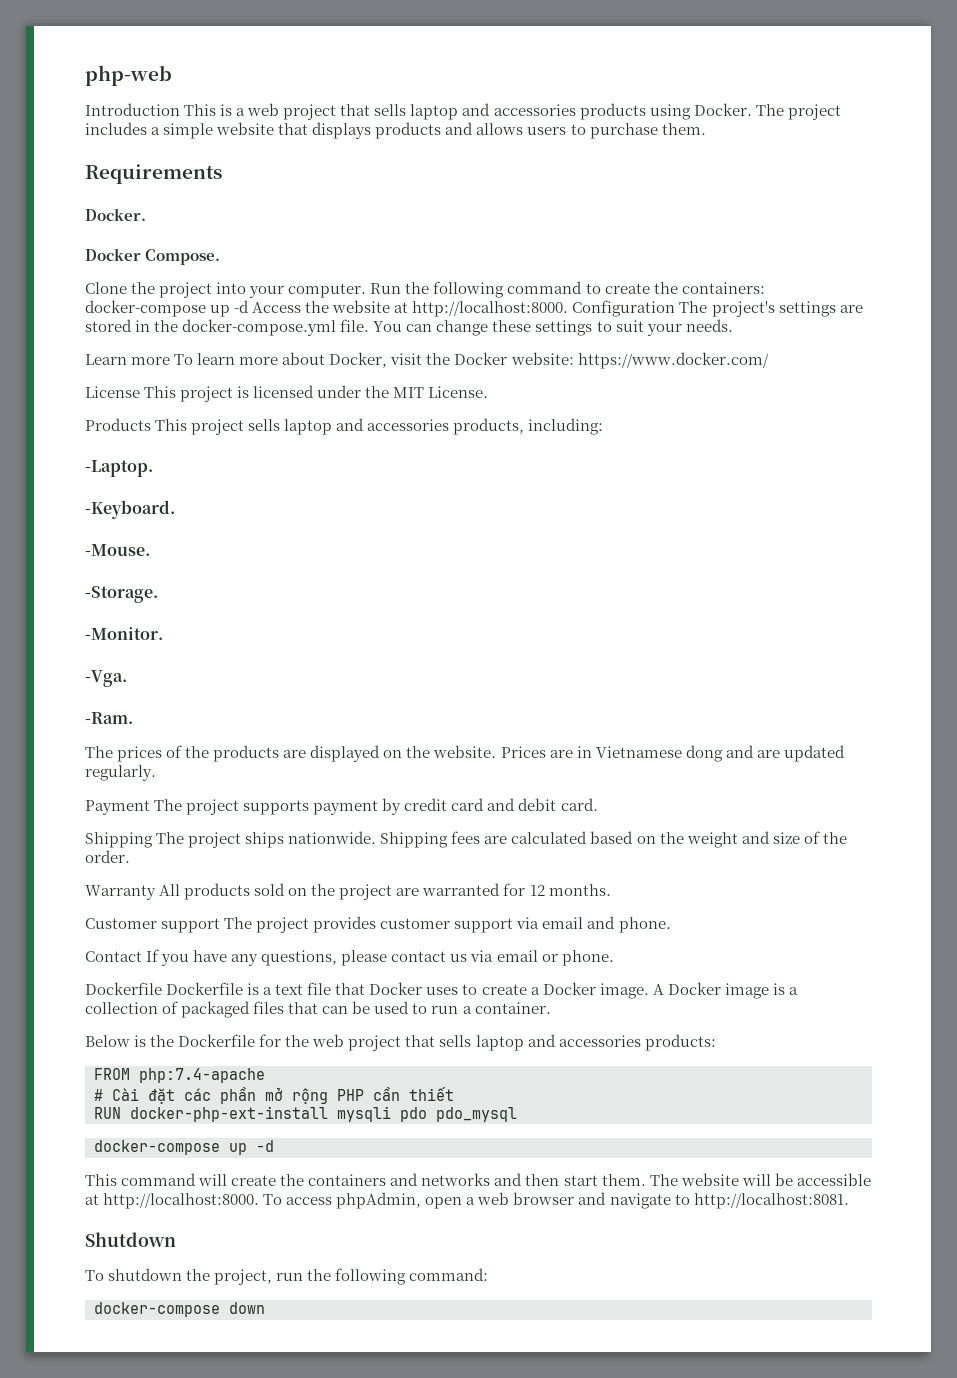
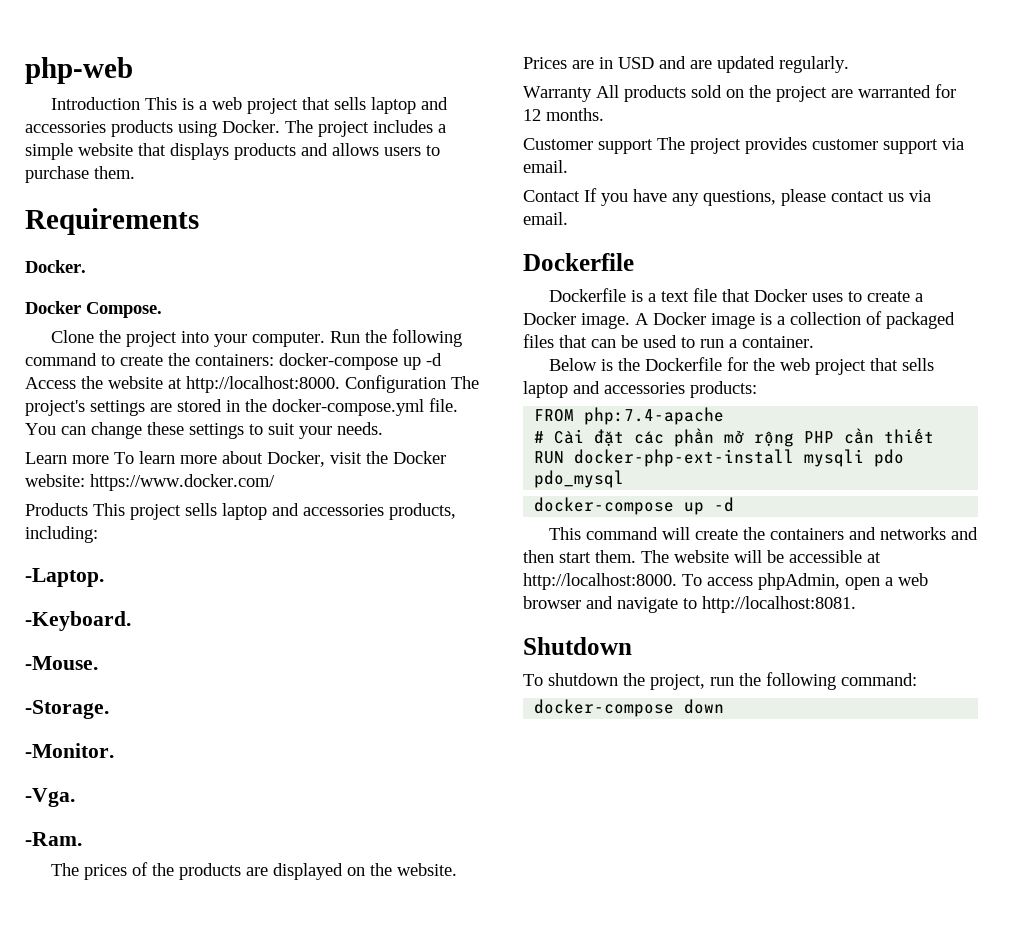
- License This project is licensed under the MIT License.
- Prices are in Vietnamese dong and are updated regularly.
+ Prices are in USD and are updated regularly.
- Payment The project supports payment by credit card and debit card.
- Shipping The project ships nationwide. Shipping fees are calculated based on the weight and size of the order.
- Customer support The project provides customer support via email and phone.
+ Customer support The project provides customer support via email.
- Contact If you have any questions, please contact us via email or phone.
- Dockerfile Dockerfile is a text file that Docker uses to create a Docker image.
+ Contact If you have any questions, please contact us via email.
+ Dockerfile
+ Dockerfile is a text file that Docker uses to create a Docker image.

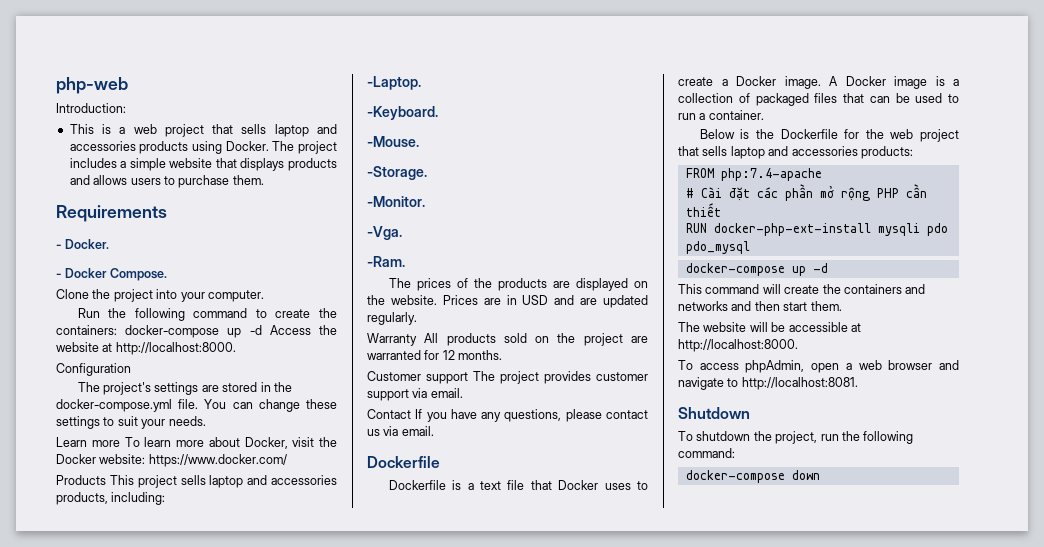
- Introduction This is a web project that sells laptop and accessories products using Docker.
+ Introduction:
+ This is a web project that sells laptop and accessories products using Docker.
  Requirements
- Docker.
+ - Docker.
- Docker Compose.
+ - Docker Compose.
- Clone the project into your computer. Run the following command to create the containers: docker-compose up -d Access the website at http://localhost:8000. Configuration The project's settings are stored in the docker-compose.yml file.
+ Clone the project into your computer.
+ Run the following command to create the containers: docker-compose up -d Access the website at http://localhost:8000.
+ Configuration
+ The project's settings are stored in the docker-compose.yml file.
- This command will create the containers and networks and then start them. The website will be accessible at http://localhost:8000. To access phpAdmin, open a web browser and navigate to http://localhost:8081.
+ This command will create the containers and networks and then start them.
+ The website will be accessible at http://localhost:8000.
+ To access phpAdmin, open a web browser and navigate to http://localhost:8081.

